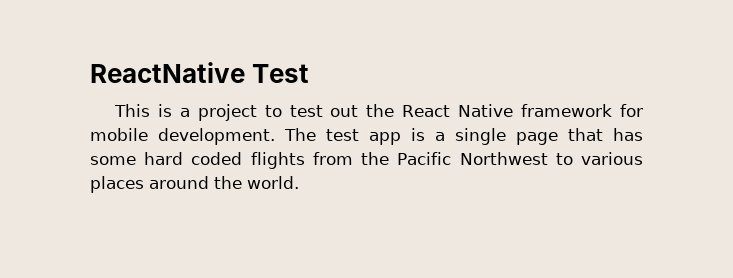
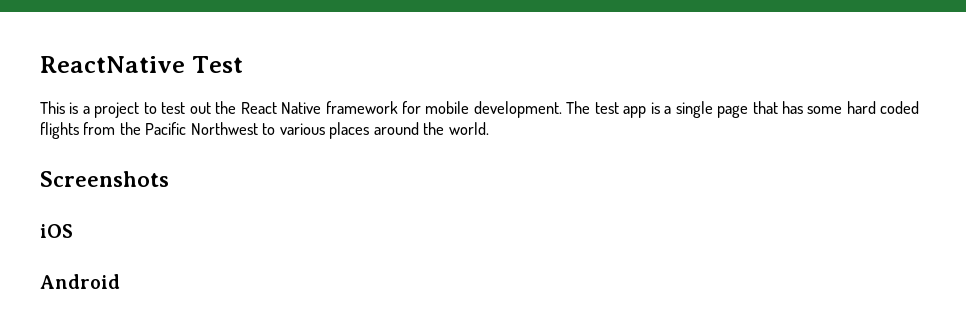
+ Screenshots
+ iOS
+ Android

